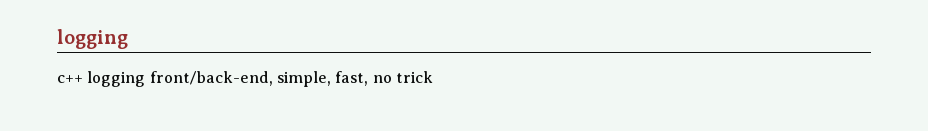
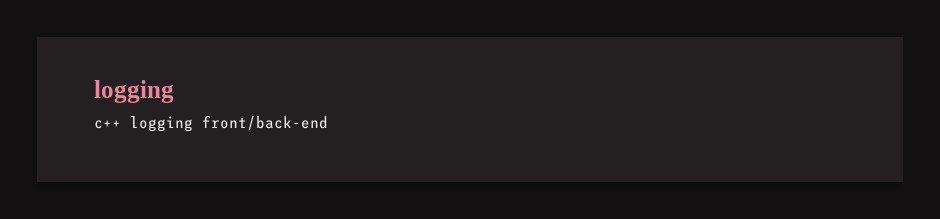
- c++ logging front/back-end, simple, fast, no trick
+ c++ logging front/back-end

